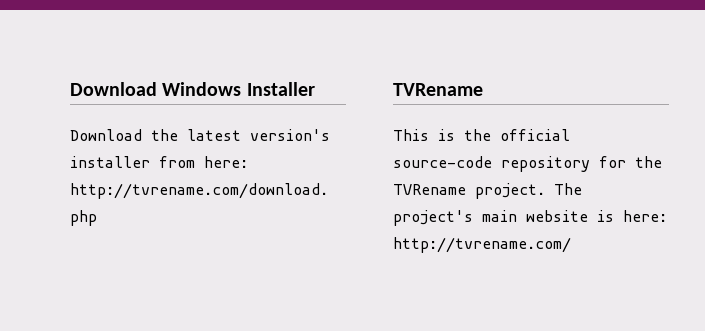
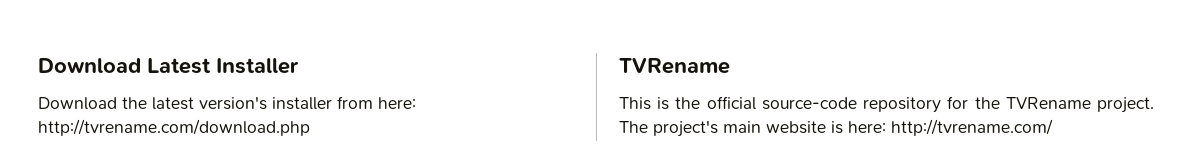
- Download Windows Installer
+ Download Latest Installer

